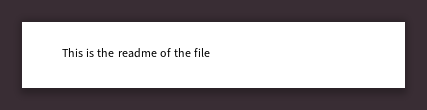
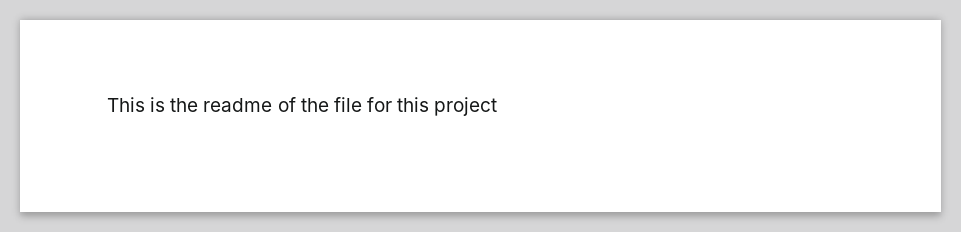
- This is the readme of the file
+ This is the readme of the file for this project

